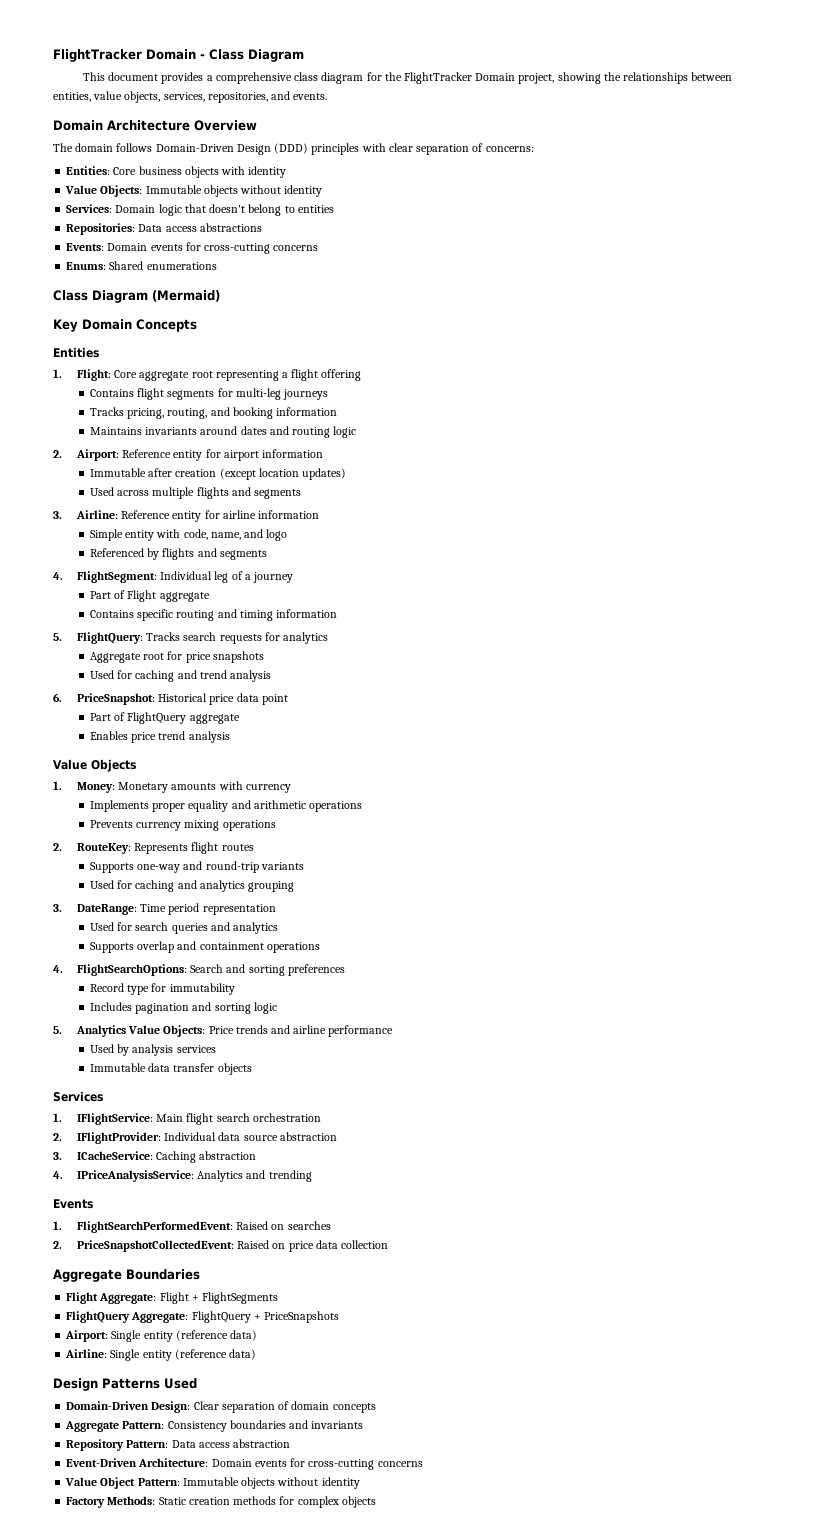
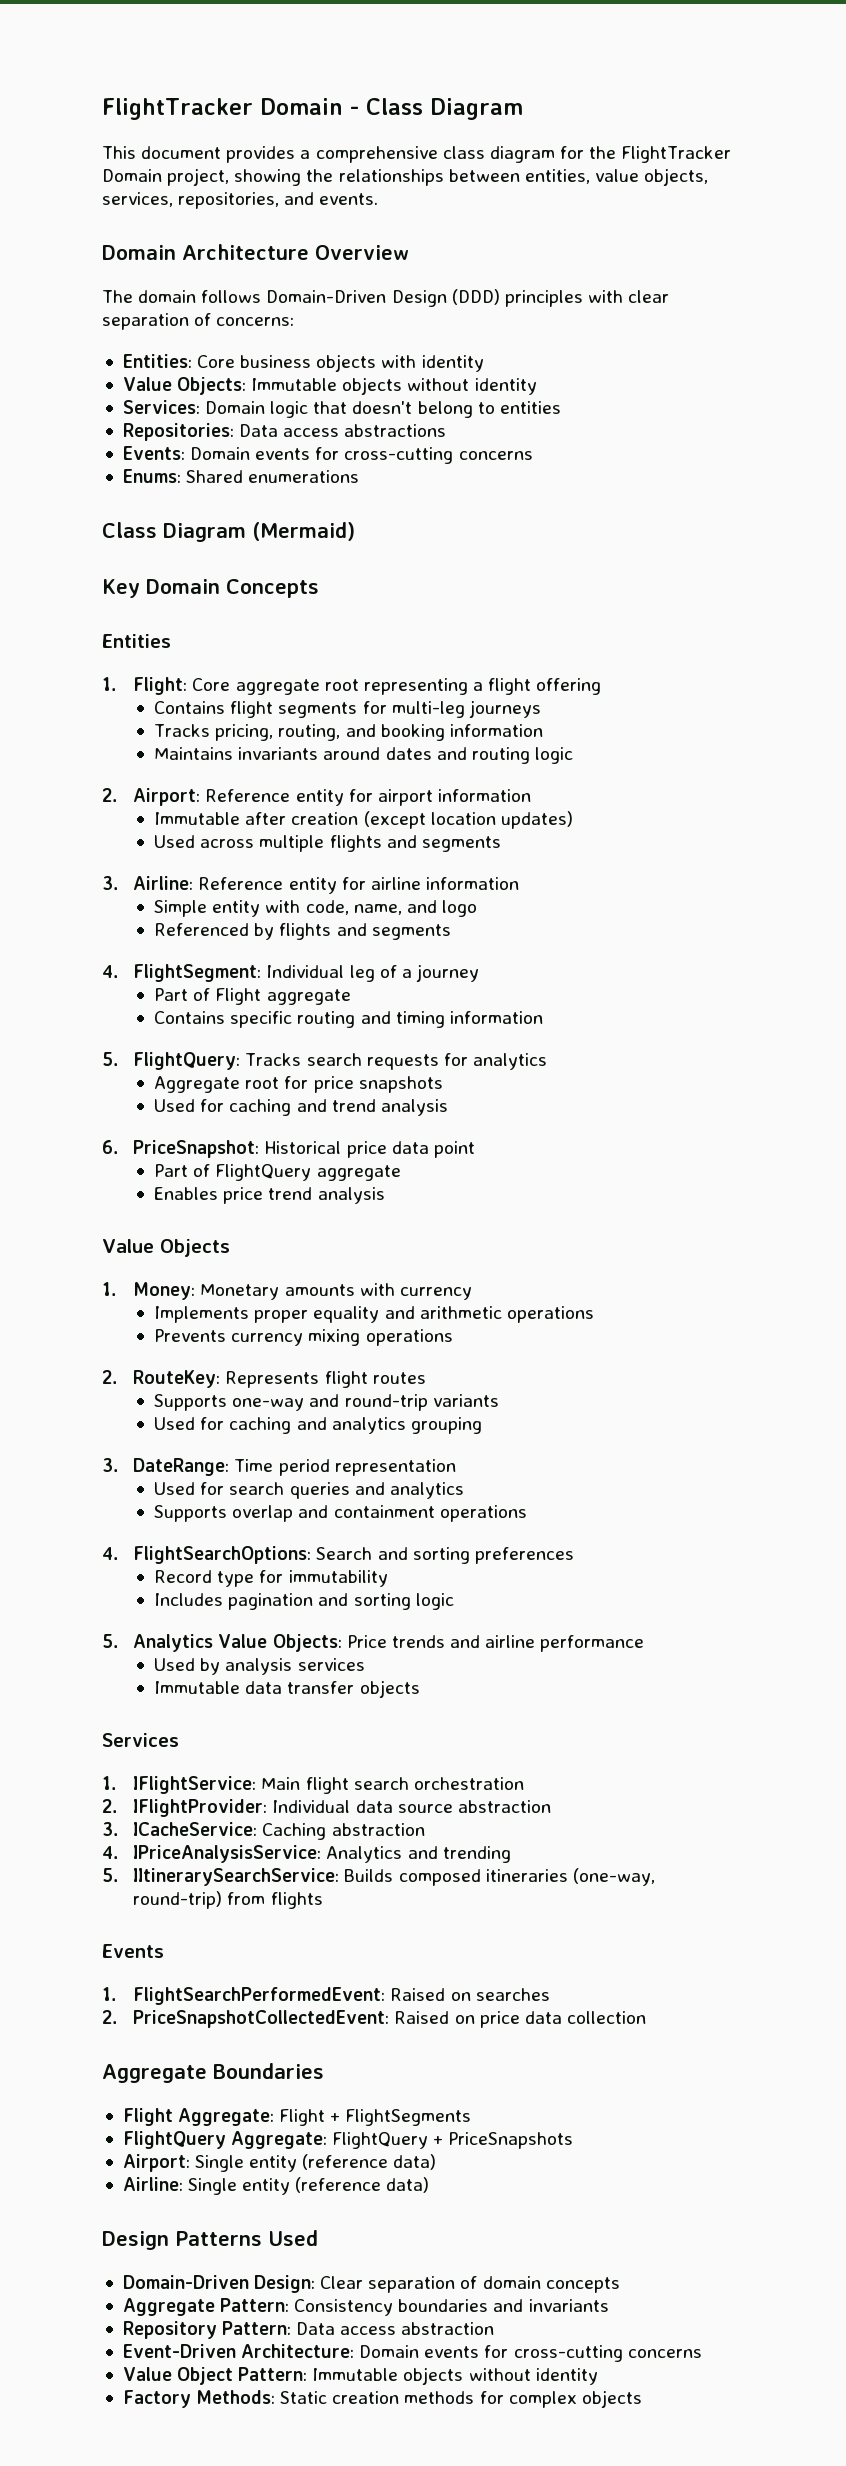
+ 5. IItinerarySearchService: Builds composed itineraries (one-way, round-trip) from flights

